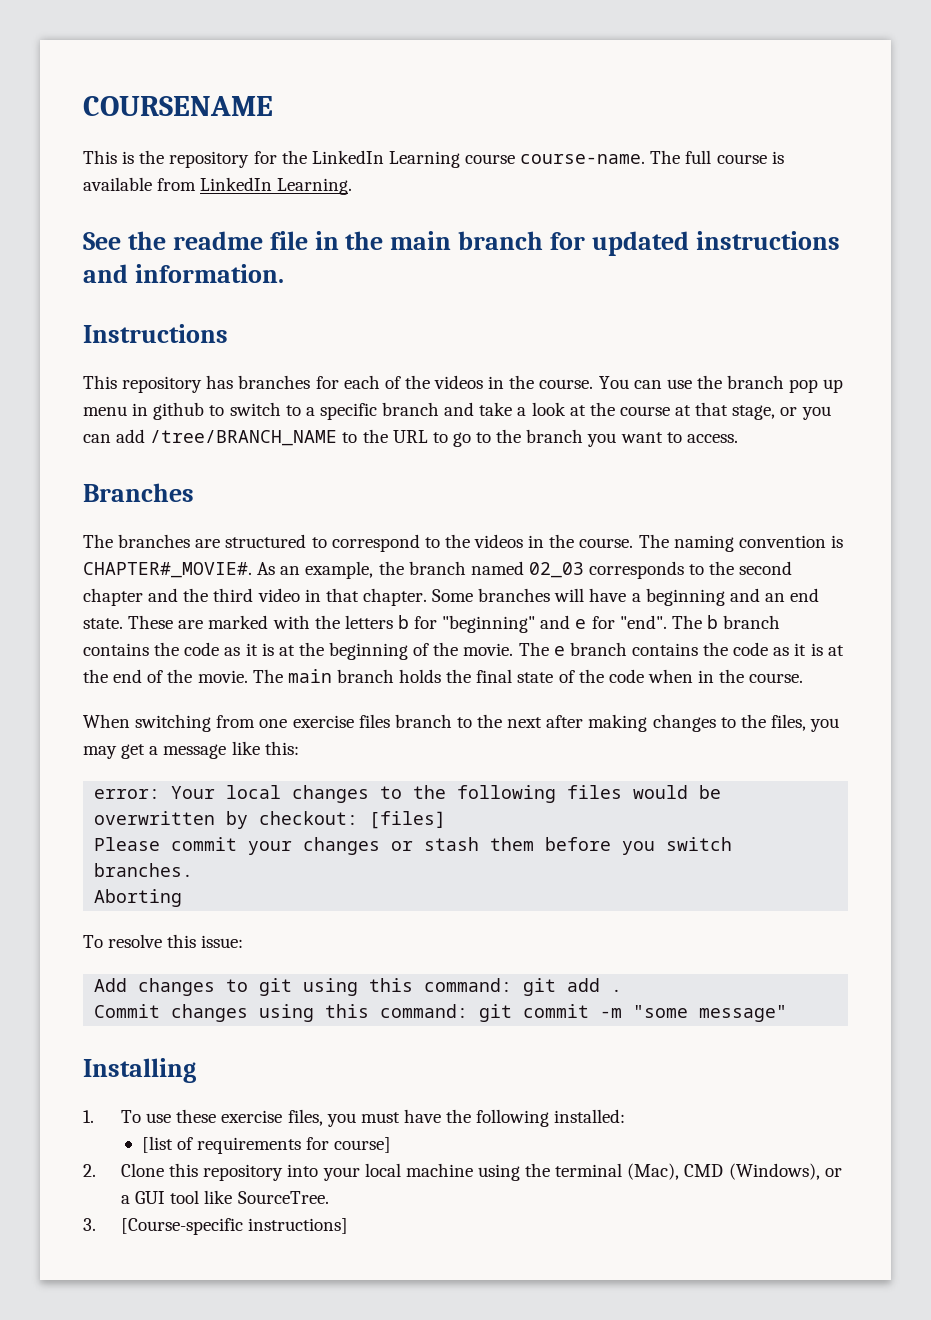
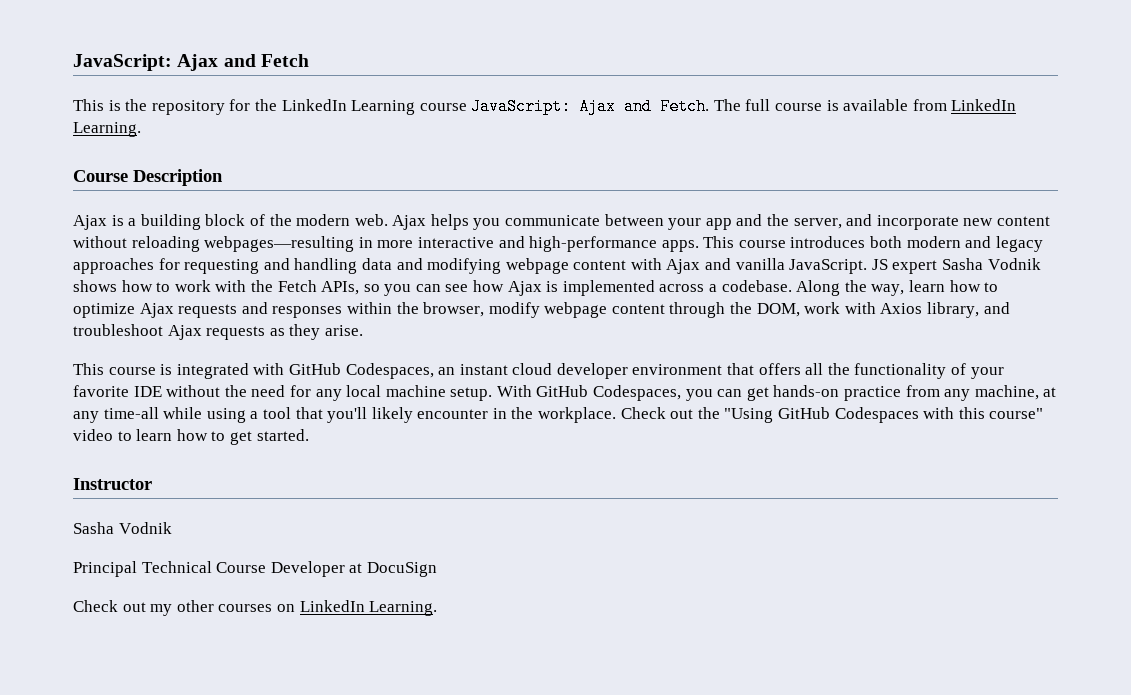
- COURSENAME
+ JavaScript: Ajax and Fetch
- This is the repository for the LinkedIn Learning course course-name.
+ This is the repository for the LinkedIn Learning course JavaScript: Ajax and Fetch.
- See the readme file in the main branch for updated instructions and information.
- Instructions
- This repository has branches for each of the videos in the course. You can use the branch pop up menu in github to switch to a specific branch and take a look at the course at that stage, or you can add /tree/BRANCH_NAME to the URL to go to the branch you want to access.
- Branches
- The branches are structured to correspond to the videos in the course. The naming convention is CHAPTER#_MOVIE#. As an example, the branch named 02_03 corresponds to the second chapter and the third video in that chapter. Some branches will have a beginning and an end state. These are marked with the letters b for "beginning" and e for "end". The b branch contains the code as it is at the beginning of the movie. The e branch contains the code as it is at the end of the movie. The main branch holds the final state of the code when in the course.
- When switching from one exercise files branch to the next after making changes to the files, you may get a message like this:
- error: Your local changes to the following files would be overwritten by checkout: [files]
- Please commit your changes or stash them before you switch branches.
- Aborting
- To resolve this issue:
- Add changes to git using this command: git add .
- Commit changes using this command: git commit -m "some message"
- Installing
- 1. To use these exercise files, you must have the following installed:
- [list of requirements for course]
- 2. Clone this repository into your local machine using the terminal (Mac), CMD (Windows), or a GUI tool like SourceTree.
- 3. [Course-specific instructions]
+ Course Description
+ Ajax is a building block of the modern web. Ajax helps you communicate between your app and the server, and incorporate new content without reloading webpages—resulting in more interactive and high-performance apps. This course introduces both modern and legacy approaches for requesting and handling data and modifying webpage content with Ajax and vanilla JavaScript. JS expert Sasha Vodnik shows how to work with the Fetch APIs, so you can see how Ajax is implemented across a codebase. Along the way, learn how to optimize Ajax requests and responses within the browser, modify webpage content through the DOM, work with Axios library, and troubleshoot Ajax requests as they arise.
+ This course is integrated with GitHub Codespaces, an instant cloud developer environment that offers all the functionality of your favorite IDE without the need for any local machine setup. With GitHub Codespaces, you can get hands-on practice from any machine, at any time-all while using a tool that you'll likely encounter in the workplace. Check out the "Using GitHub Codespaces with this course" video to learn how to get started.
+ Instructor
+ Sasha Vodnik
+ Principal Technical Course Developer at DocuSign
+ Check out my other courses on LinkedIn Learning.

